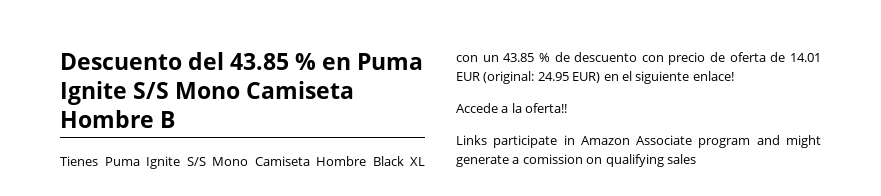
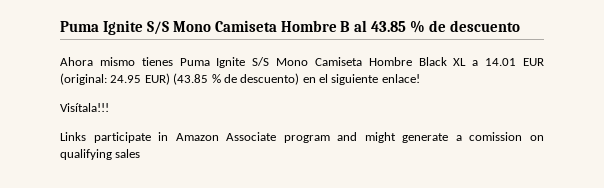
- Descuento del 43.85 % en Puma Ignite S/S Mono Camiseta Hombre B
- Tienes Puma Ignite S/S Mono Camiseta Hombre Black XL con un 43.85 % de descuento con precio de oferta de 14.01 EUR (original: 24.95 EUR) en el siguiente enlace!
+ Puma Ignite S/S Mono Camiseta Hombre B al 43.85 % de descuento
+ Ahora mismo tienes Puma Ignite S/S Mono Camiseta Hombre Black XL a 14.01 EUR (original: 24.95 EUR) (43.85 % de descuento) en el siguiente enlace!
- Accede a la oferta!!
+ Visítala!!!

